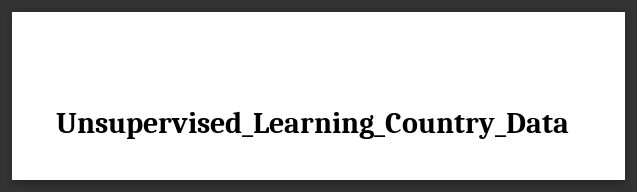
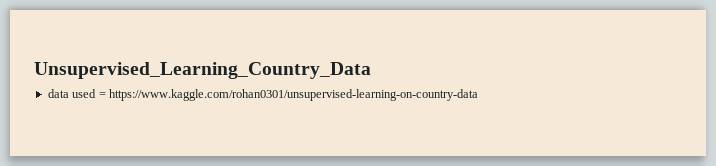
+ data used = https://www.kaggle.com/rohan0301/unsupervised-learning-on-country-data

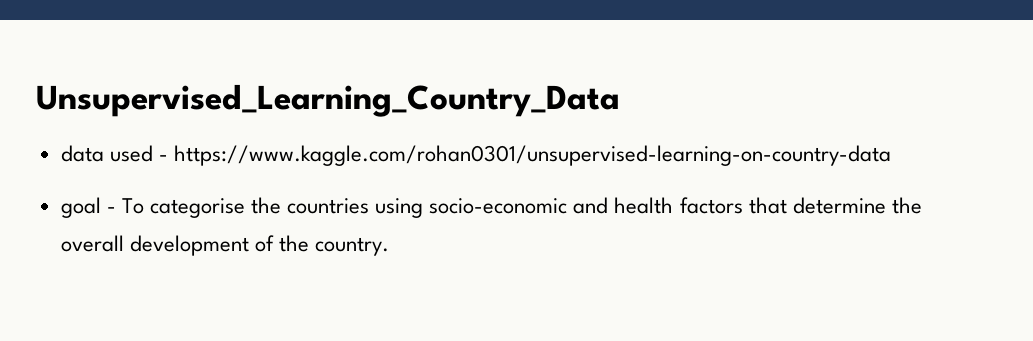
- data used = https://www.kaggle.com/rohan0301/unsupervised-learning-on-country-data
+ data used - https://www.kaggle.com/rohan0301/unsupervised-learning-on-country-data
+ goal - To categorise the countries using socio-economic and health factors that determine the overall development of the country.

